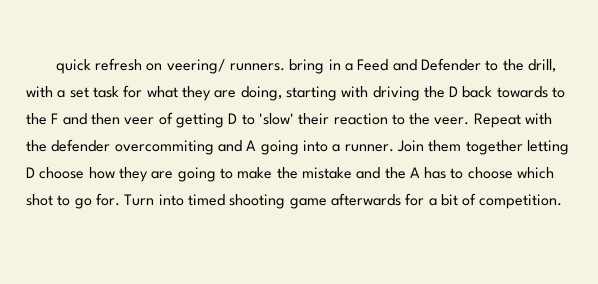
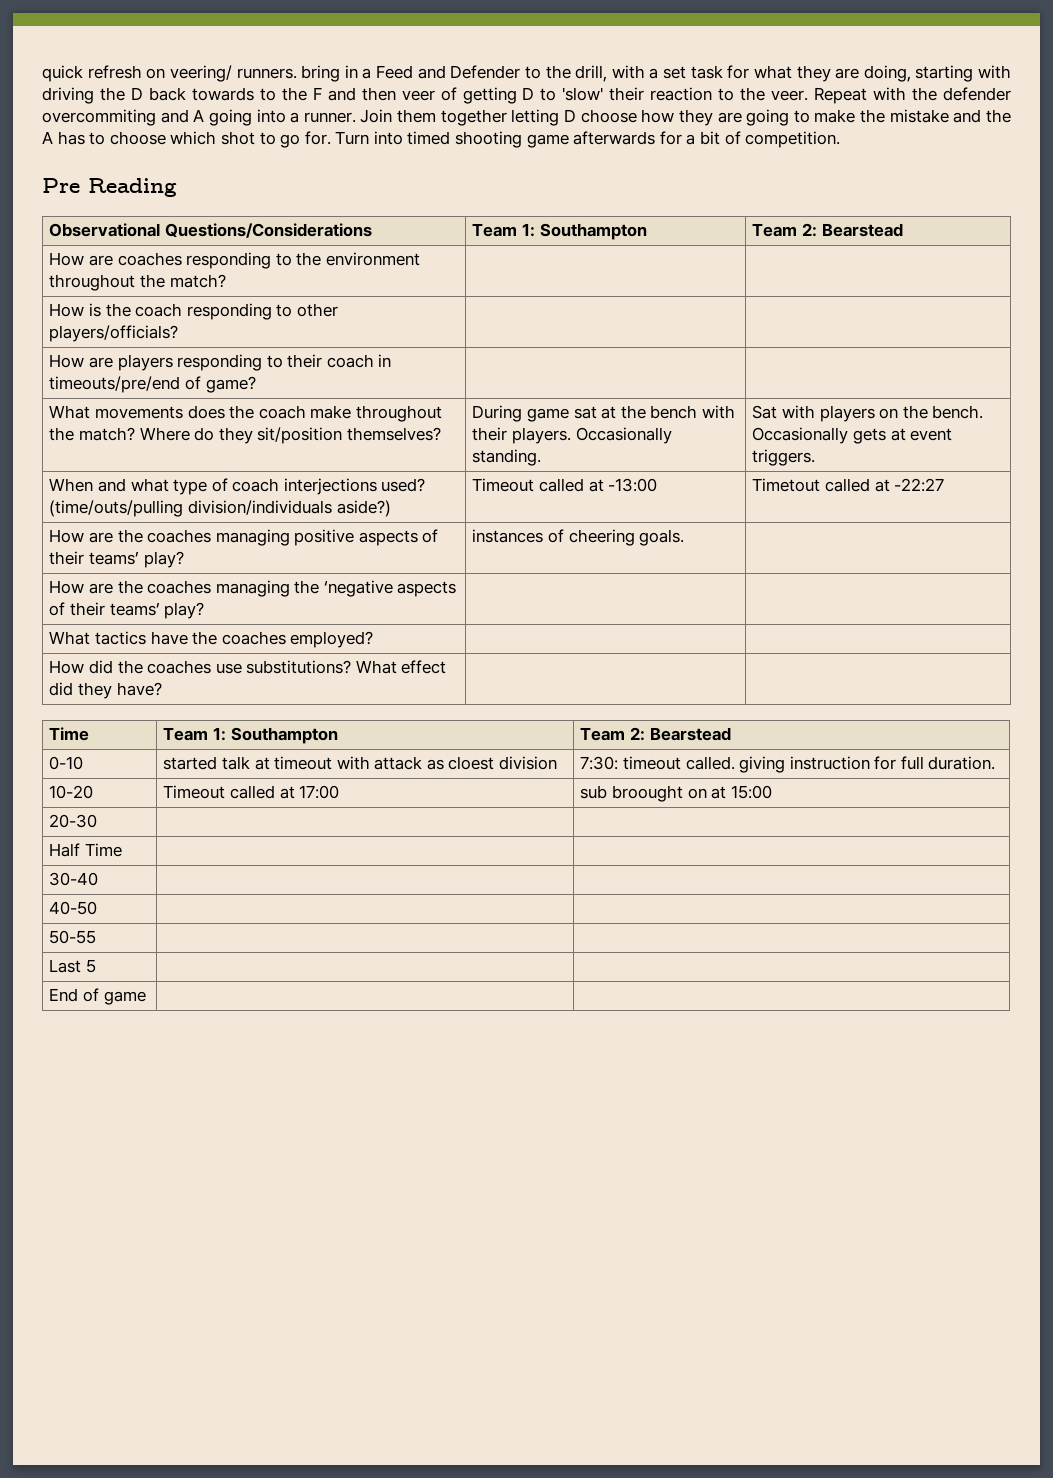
+ Pre Reading
+ Observational Questions/Considerations | Team 1: Southampton | Team 2: Bearstead
+ How are coaches responding to the environment throughout the match? | |
+ How is the coach responding to other players/officials? | |
+ How are players responding to their coach in timeouts/pre/end of game? | |
+ What movements does the coach make throughout the match? Where do they sit/position themselves? | During game sat at the bench with their players. Occasionally standing. | Sat with players on the bench. Occasionally gets at event triggers.
+ When and what type of coach interjections used? (time/outs/pulling division/individuals aside?) | Timeout called at -13:00 | Timetout called at -22:27
+ How are the coaches managing positive aspects of their teams’ play? | instances of cheering goals. |
+ How are the coaches managing the ‘negative aspects of their teams’ play? | |
+ What tactics have the coaches employed? | |
+ How did the coaches use substitutions? What effect did they have? | |
+ Time | Team 1: Southampton | Team 2: Bearstead
+ 0-10 | started talk at timeout with attack as cloest division | 7:30: timeout called. giving instruction for full duration.
+ 10-20 | Timeout called at 17:00 | sub broought on at 15:00
+ 20-30 | |
+ Half Time | |
+ 30-40 | |
+ 40-50 | |
+ 50-55 | |
+ Last 5 | |
+ End of game | |

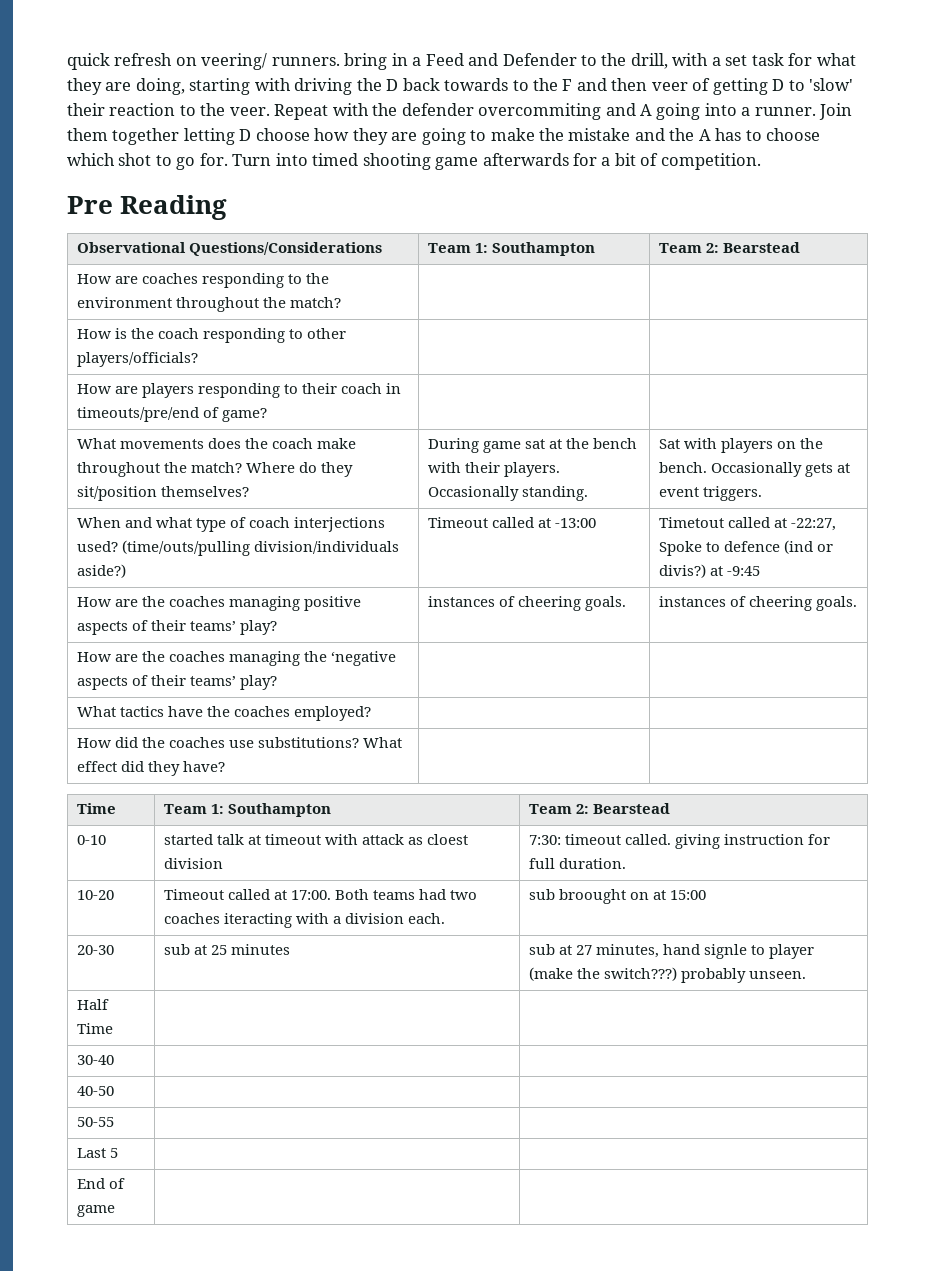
- When and what type of coach interjections used? (time/outs/pulling division/individuals aside?) | Timeout called at -13:00 | Timetout called at -22:27
+ When and what type of coach interjections used? (time/outs/pulling division/individuals aside?) | Timeout called at -13:00 | Timetout called at -22:27, Spoke to defence (ind or divis?) at -9:45
- How are the coaches managing positive aspects of their teams’ play? | instances of cheering goals. |
+ How are the coaches managing positive aspects of their teams’ play? | instances of cheering goals. | instances of cheering goals.
- 10-20 | Timeout called at 17:00 | sub broought on at 15:00
+ 10-20 | Timeout called at 17:00. Both teams had two coaches iteracting with a division each. | sub broought on at 15:00
- 20-30 | |
+ 20-30 | sub at 25 minutes | sub at 27 minutes, hand signle to player (make the switch???) probably unseen.

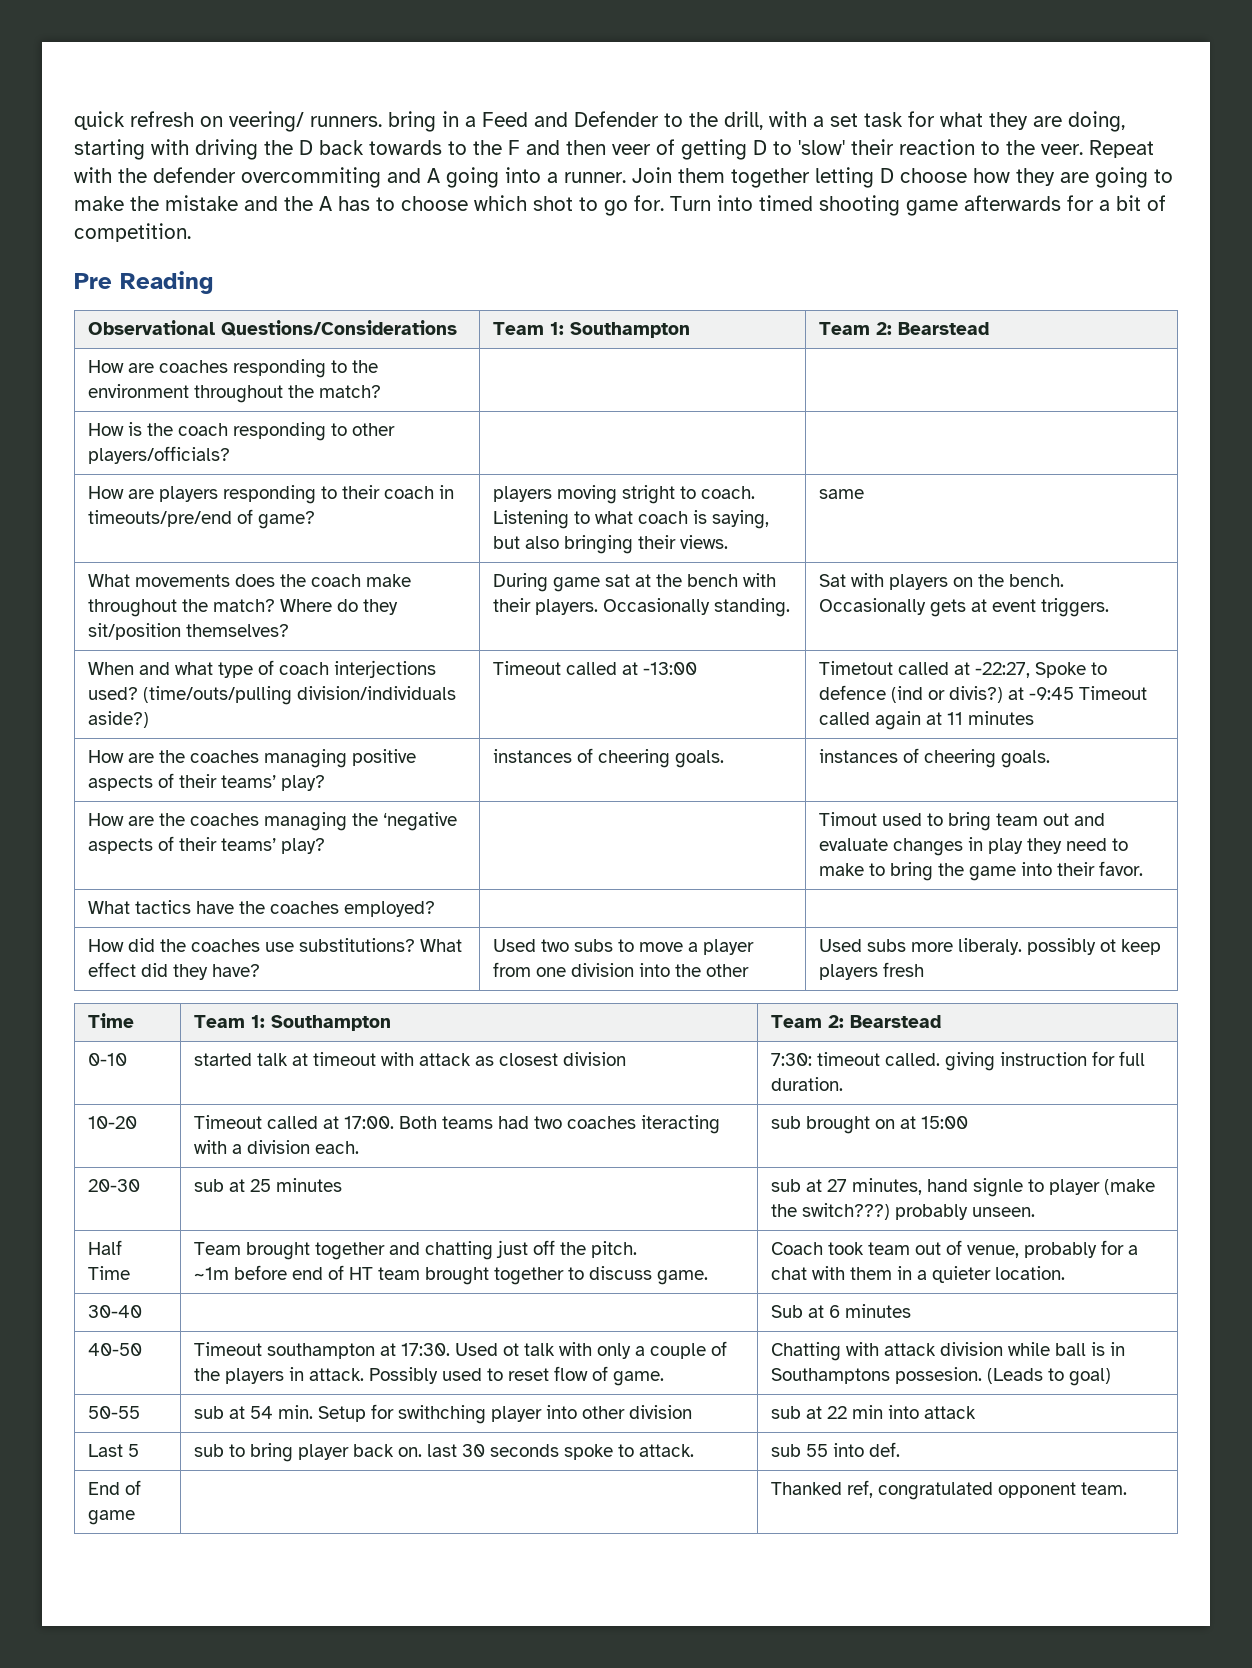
- How are players responding to their coach in timeouts/pre/end of game? | |
+ How are players responding to their coach in timeouts/pre/end of game? | players moving stright to coach. Listening to what coach is saying, but also bringing their views. | same
- When and what type of coach interjections used? (time/outs/pulling division/individuals aside?) | Timeout called at -13:00 | Timetout called at -22:27, Spoke to defence (ind or divis?) at -9:45
+ When and what type of coach interjections used? (time/outs/pulling division/individuals aside?) | Timeout called at -13:00 | Timetout called at -22:27, Spoke to defence (ind or divis?) at -9:45 Timeout called again at 11 minutes
- How are the coaches managing the ‘negative aspects of their teams’ play? | |
+ How are the coaches managing the ‘negative aspects of their teams’ play? | | Timout used to bring team out and evaluate changes in play they need to make to bring the game into their favor.
- How did the coaches use substitutions? What effect did they have? | |
+ How did the coaches use substitutions? What effect did they have? | Used two subs to move a player from one division into the other | Used subs more liberaly. possibly ot keep players fresh
- 0-10 | started talk at timeout with attack as cloest division | 7:30: timeout called. giving instruction for full duration.
+ 0-10 | started talk at timeout with attack as closest division | 7:30: timeout called. giving instruction for full duration.
- 10-20 | Timeout called at 17:00. Both teams had two coaches iteracting with a division each. | sub broought on at 15:00
+ 10-20 | Timeout called at 17:00. Both teams had two coaches iteracting with a division each. | sub brought on at 15:00
- Half Time | |
- 30-40 | |
- 40-50 | |
- 50-55 | |
- Last 5 | |
- End of game | |
+ Half Time | Team brought together and chatting just off the pitch.
+ ~1m before end of HT team brought together to discuss game. | Coach took team out of venue, probably for a chat with them in a quieter location.
+ 30-40 | | Sub at 6 minutes
+ 40-50 | Timeout southampton at 17:30. Used ot talk with only a couple of the players in attack. Possibly used to reset flow of game. | Chatting with attack division while ball is in Southamptons possesion. (Leads to goal)
+ 50-55 | sub at 54 min. Setup for swithching player into other division | sub at 22 min into attack
+ Last 5 | sub to bring player back on. last 30 seconds spoke to attack. | sub 55 into def.
+ End of game | | Thanked ref, congratulated opponent team.

